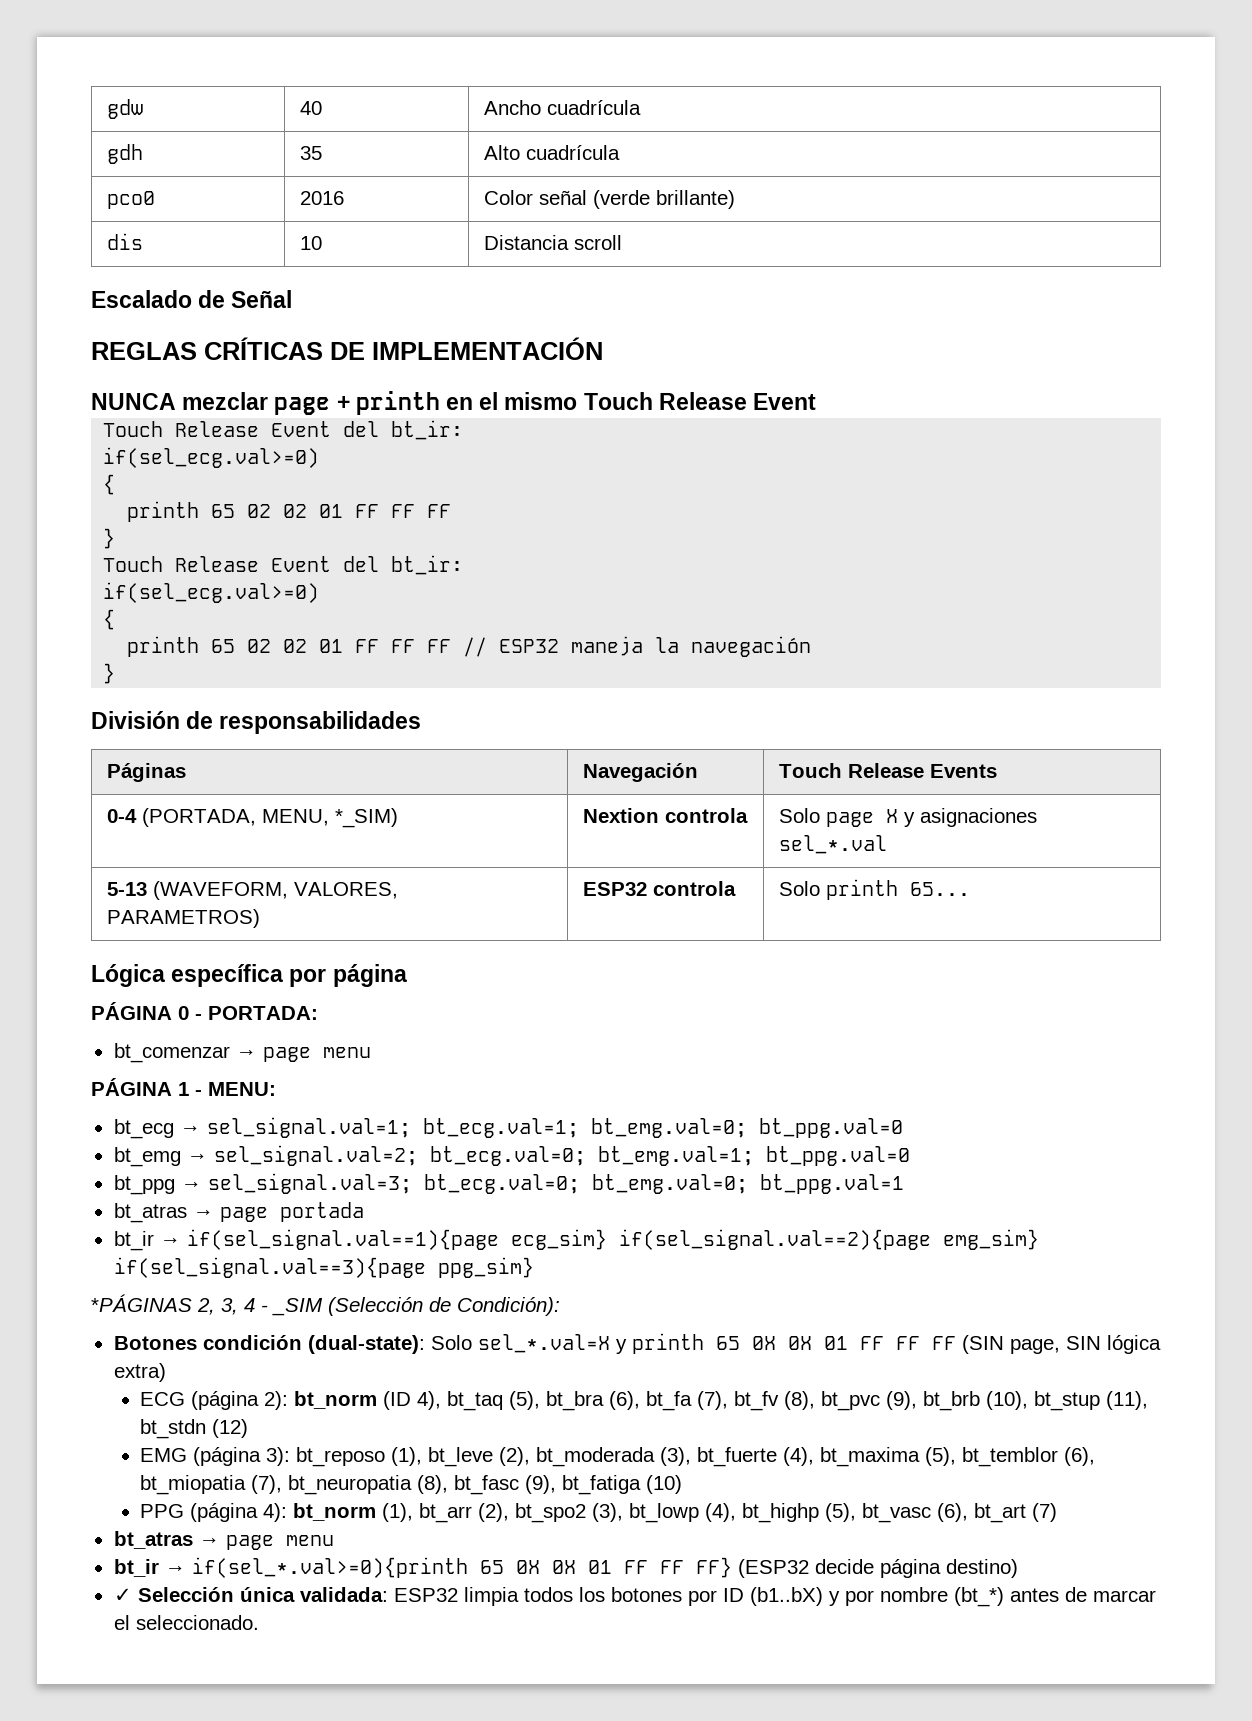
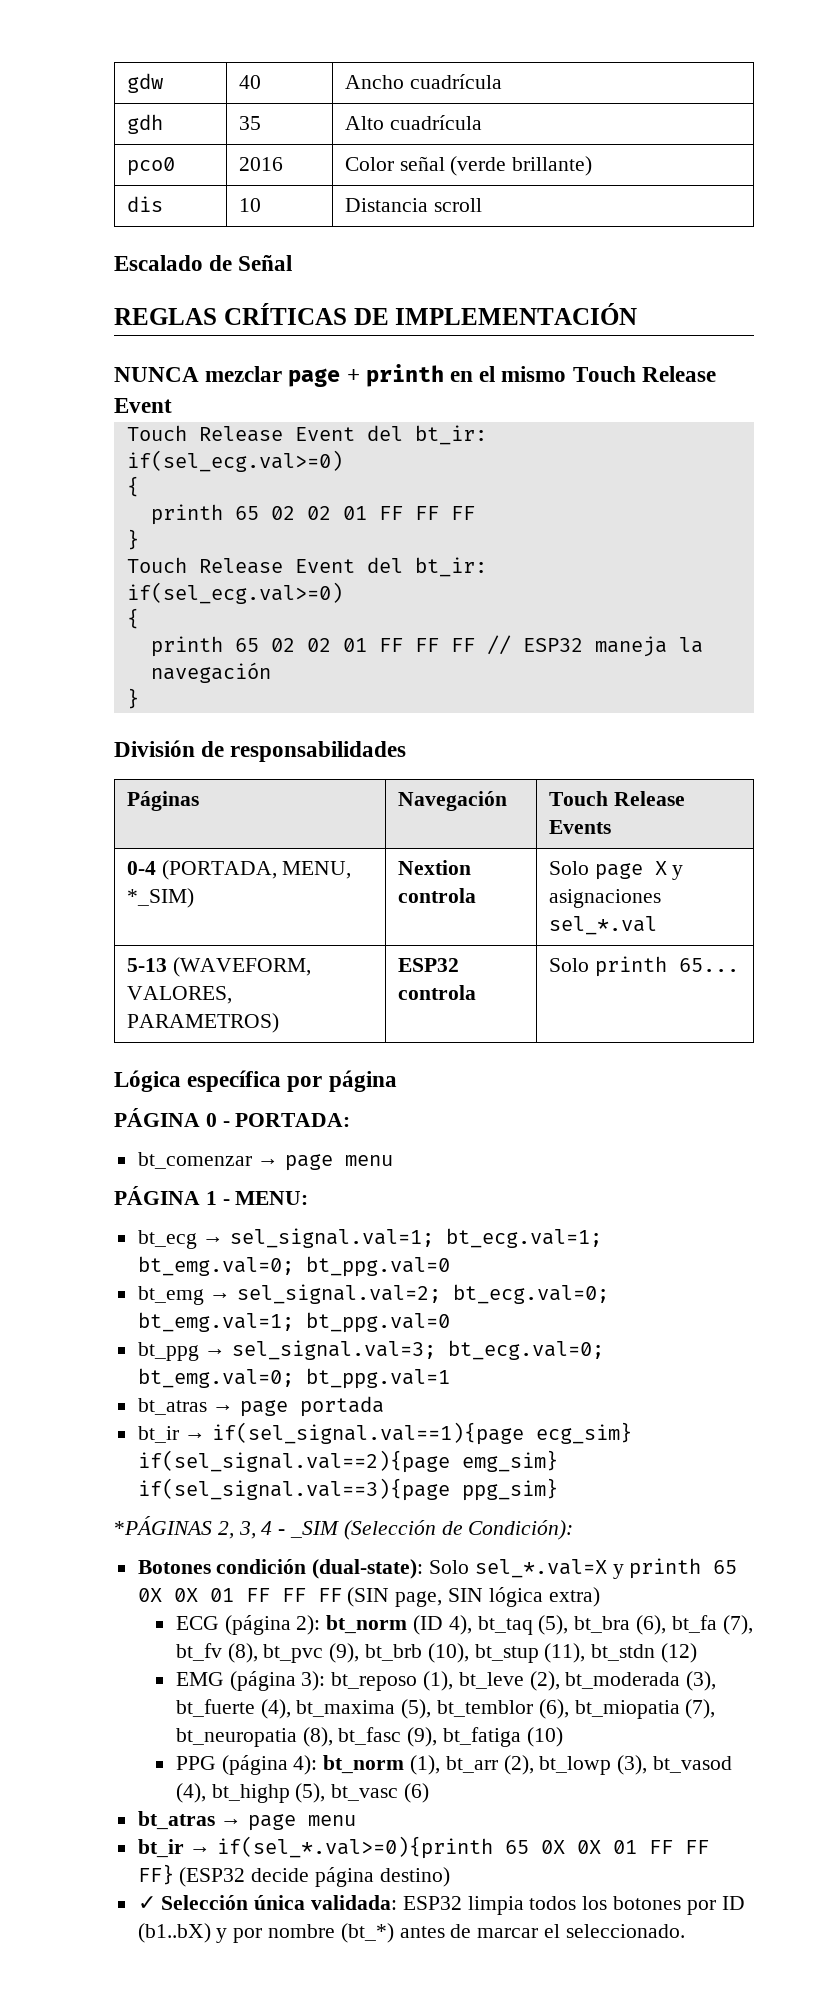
- PPG (página 4): bt_norm (1), bt_arr (2), bt_spo2 (3), bt_lowp (4), bt_highp (5), bt_vasc (6), bt_art (7)
+ PPG (página 4): bt_norm (1), bt_arr (2), bt_lowp (3), bt_vasod (4), bt_highp (5), bt_vasc (6)

